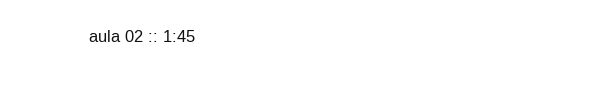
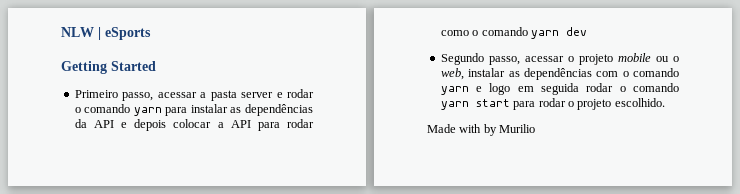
- aula 02 :: 1:45
+ NLW | eSports
+ Getting Started
+ Primeiro passo, acessar a pasta server e rodar o comando yarn para instalar as dependências da API e depois colocar a API para rodar como o comando yarn dev
+ Segundo passo, acessar o projeto mobile ou o web, instalar as dependências com o comando yarn e logo em seguida rodar o comando yarn start para rodar o projeto escolhido.
+ Made with by Murilio

